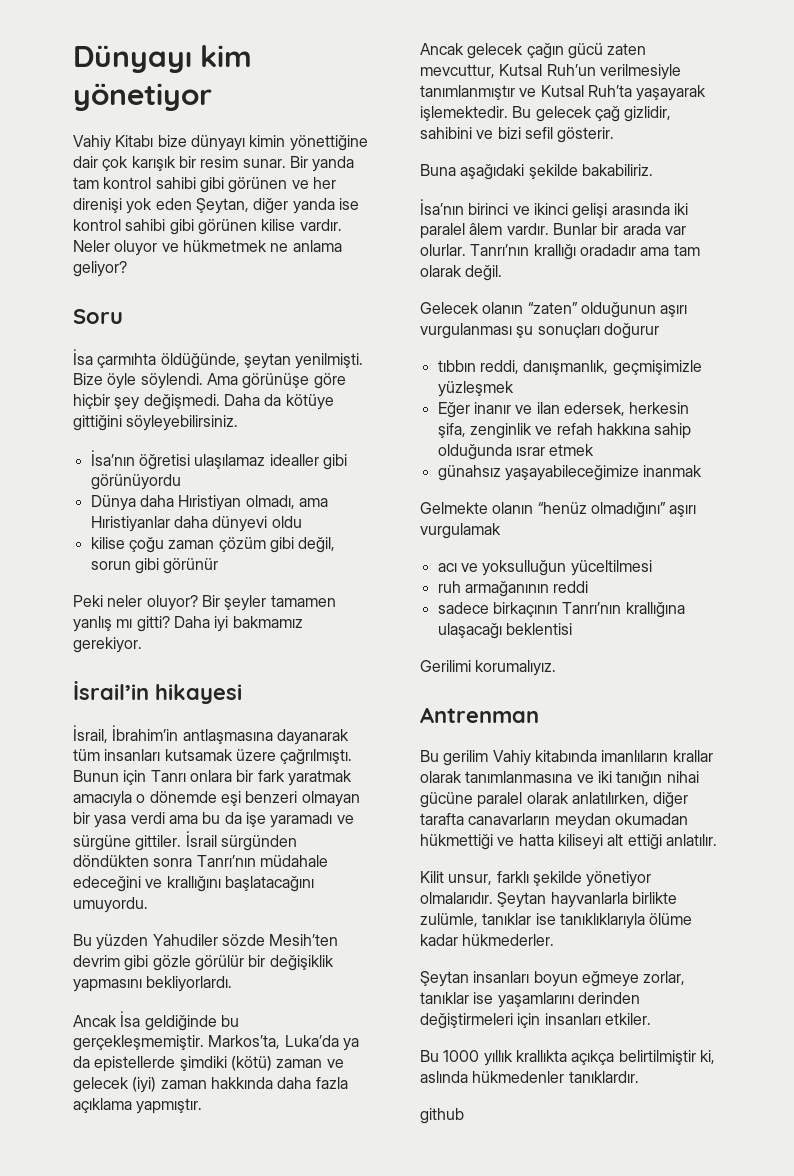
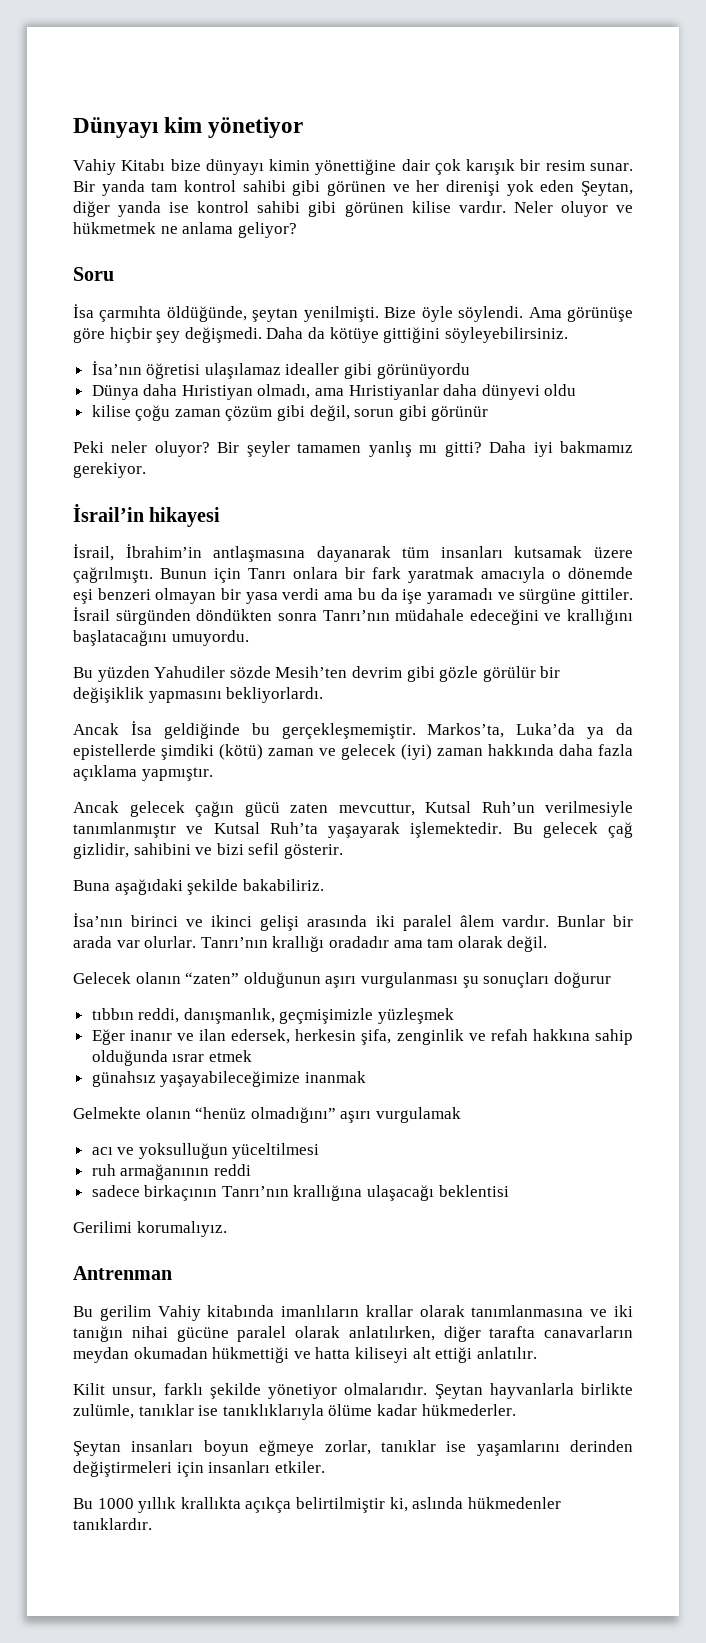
- github

